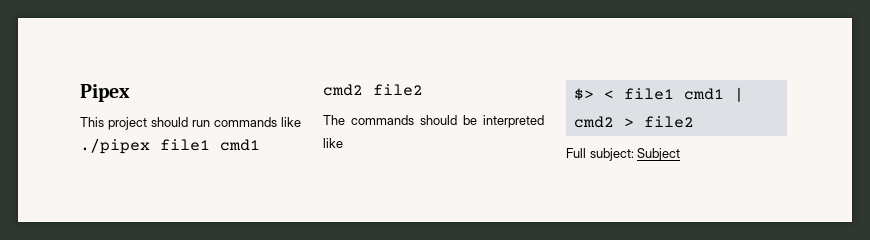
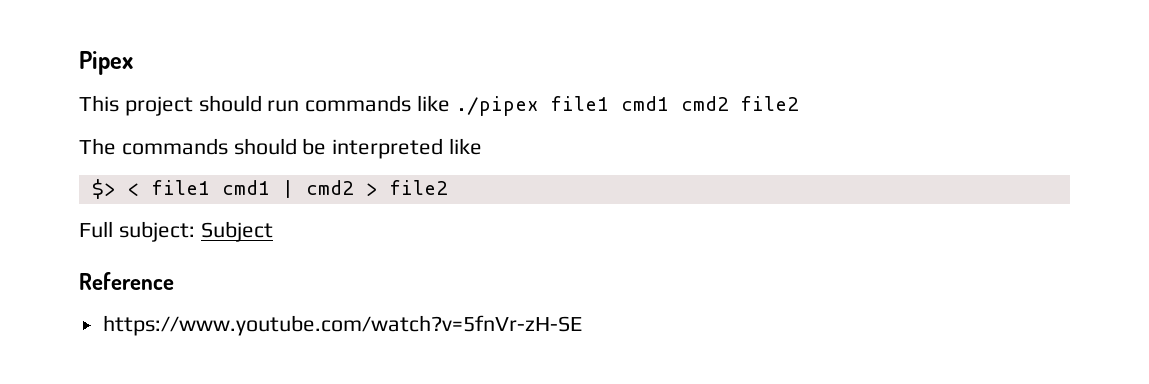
+ Reference
+ https://www.youtube.com/watch?v=5fnVr-zH-SE

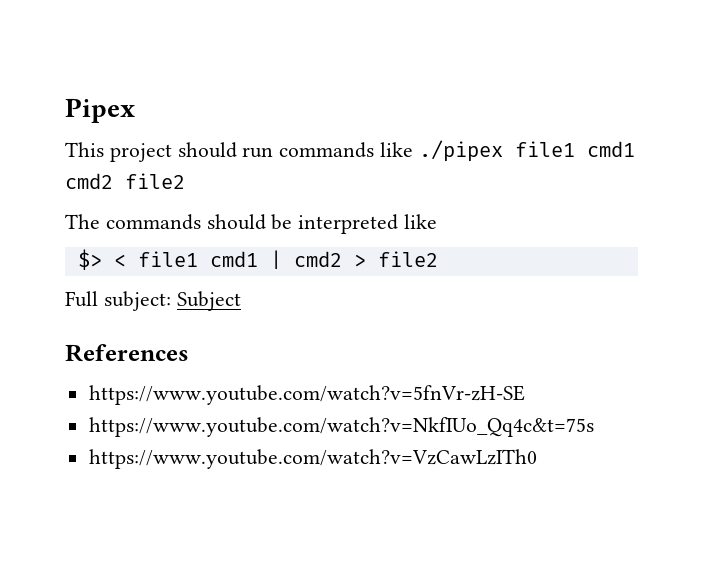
- Reference
+ References
+ https://www.youtube.com/watch?v=NkfIUo_Qq4c&t=75s
+ https://www.youtube.com/watch?v=VzCawLzITh0

